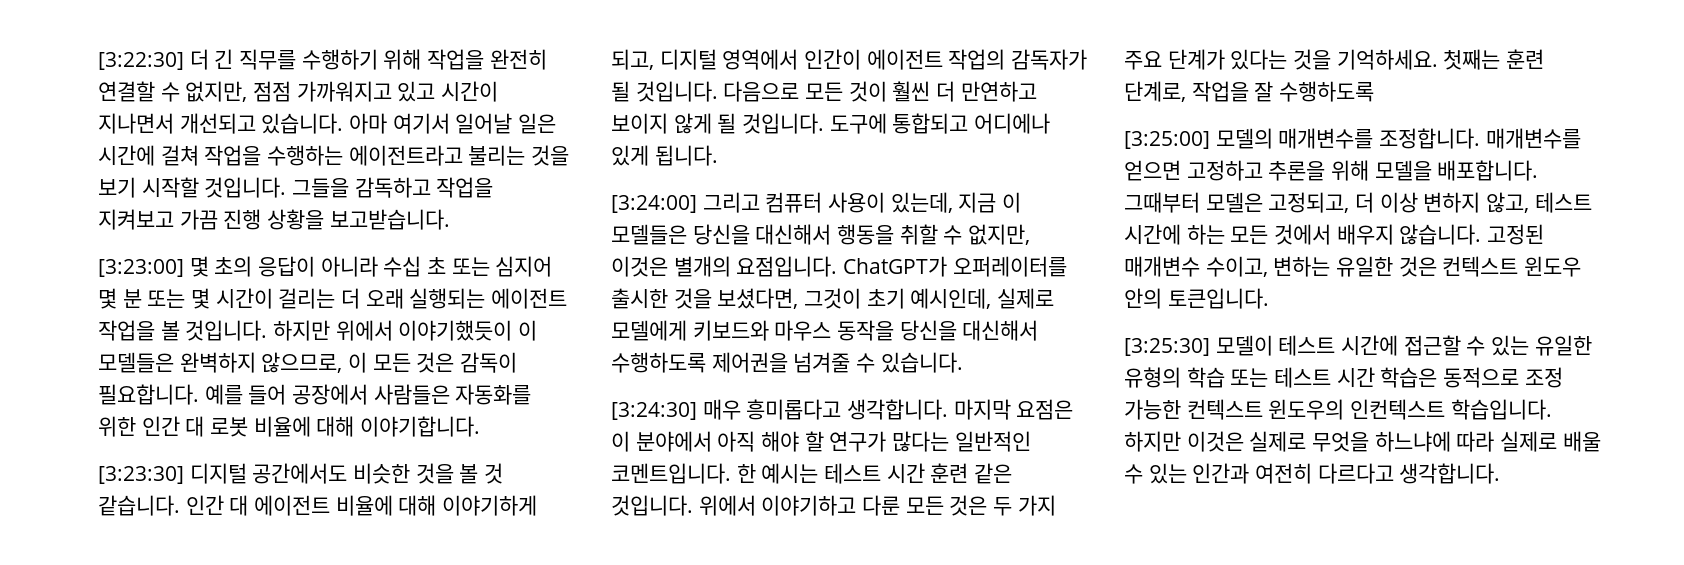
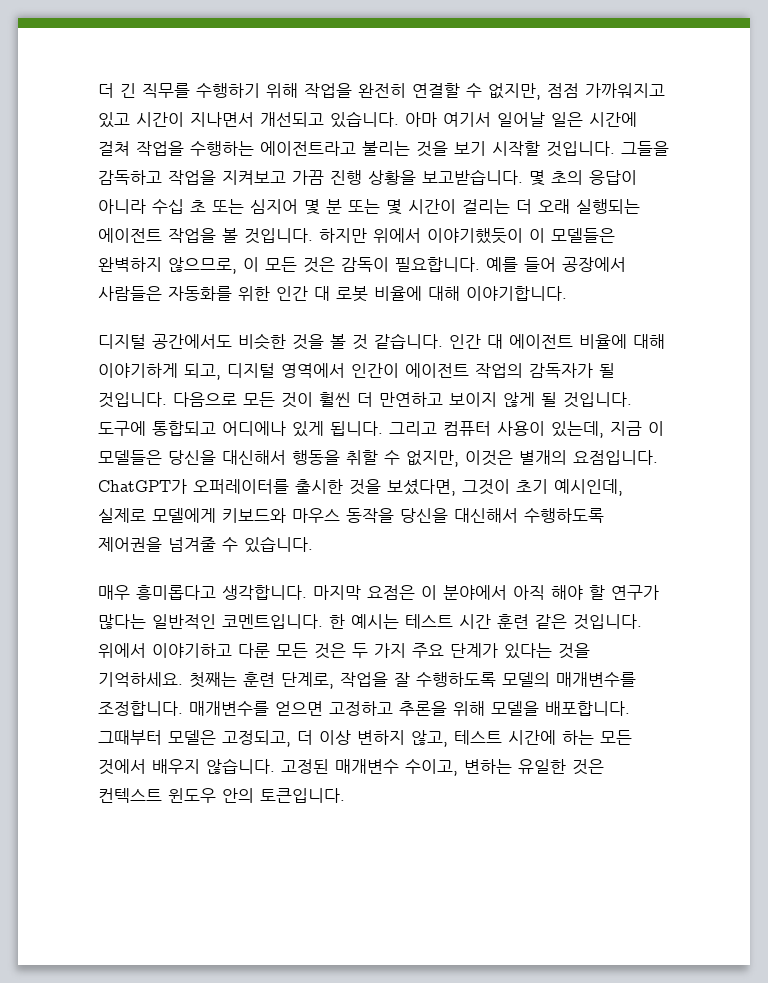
- [3:22:30] 더 긴 직무를 수행하기 위해 작업을 완전히 연결할 수 없지만, 점점 가까워지고 있고 시간이 지나면서 개선되고 있습니다.
+ 더 긴 직무를 수행하기 위해 작업을 완전히 연결할 수 없지만, 점점 가까워지고 있고 시간이 지나면서 개선되고 있습니다.
- 그들을 감독하고 작업을 지켜보고 가끔 진행 상황을 보고받습니다.
- [3:23:00] 몇 초의 응답이 아니라 수십 초 또는 심지어 몇 분 또는 몇 시간이 걸리는 더 오래 실행되는 에이전트 작업을 볼 것입니다.
+ 그들을 감독하고 작업을 지켜보고 가끔 진행 상황을 보고받습니다. 몇 초의 응답이 아니라 수십 초 또는 심지어 몇 분 또는 몇 시간이 걸리는 더 오래 실행되는 에이전트 작업을 볼 것입니다.
- [3:23:30] 디지털 공간에서도 비슷한 것을 볼 것 같습니다.
+ 디지털 공간에서도 비슷한 것을 볼 것 같습니다.
- 도구에 통합되고 어디에나 있게 됩니다.
- [3:24:00] 그리고 컴퓨터 사용이 있는데, 지금 이 모델들은 당신을 대신해서 행동을 취할 수 없지만, 이것은 별개의 요점입니다.
+ 도구에 통합되고 어디에나 있게 됩니다. 그리고 컴퓨터 사용이 있는데, 지금 이 모델들은 당신을 대신해서 행동을 취할 수 없지만, 이것은 별개의 요점입니다.
- [3:24:30] 매우 흥미롭다고 생각합니다.
+ 매우 흥미롭다고 생각합니다.
- 첫째는 훈련 단계로, 작업을 잘 수행하도록
- [3:25:00] 모델의 매개변수를 조정합니다.
+ 첫째는 훈련 단계로, 작업을 잘 수행하도록 모델의 매개변수를 조정합니다.
- [3:25:30] 모델이 테스트 시간에 접근할 수 있는 유일한 유형의 학습 또는 테스트 시간 학습은 동적으로 조정 가능한 컨텍스트 윈도우의 인컨텍스트 학습입니다. 하지만 이것은 실제로 무엇을 하느냐에 따라 실제로 배울 수 있는 인간과 여전히 다르다고 생각합니다.

